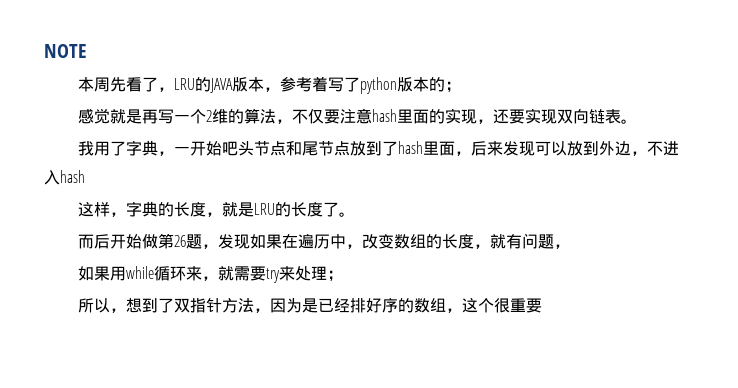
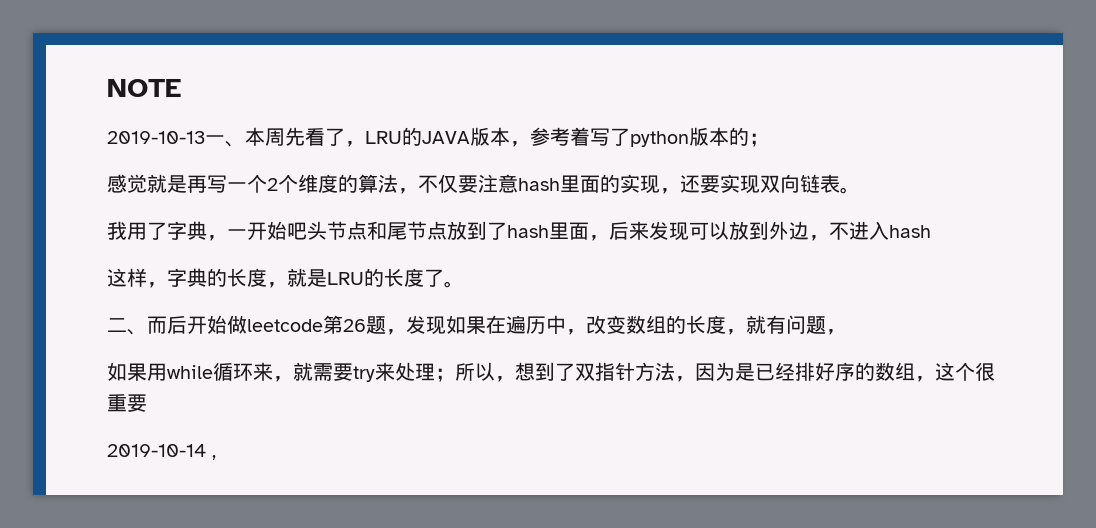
- 本周先看了，LRU的JAVA版本，参考着写了python版本的；
+ 2019-10-13一、本周先看了，LRU的JAVA版本，参考着写了python版本的；
- 感觉就是再写一个2维的算法，不仅要注意hash里面的实现，还要实现双向链表。
+ 感觉就是再写一个2个维度的算法，不仅要注意hash里面的实现，还要实现双向链表。
- 而后开始做第26题，发现如果在遍历中，改变数组的长度，就有问题，
+ 二、而后开始做leetcode第26题，发现如果在遍历中，改变数组的长度，就有问题，
- 如果用while循环来，就需要try来处理；
- 所以，想到了双指针方法，因为是已经排好序的数组，这个很重要
+ 如果用while循环来，就需要try来处理；所以，想到了双指针方法，因为是已经排好序的数组，这个很重要
+ 2019-10-14 ,

